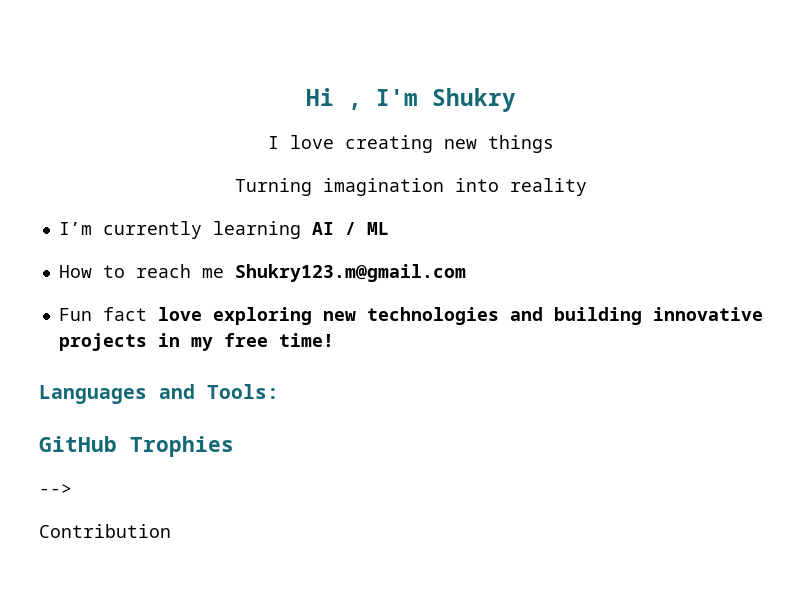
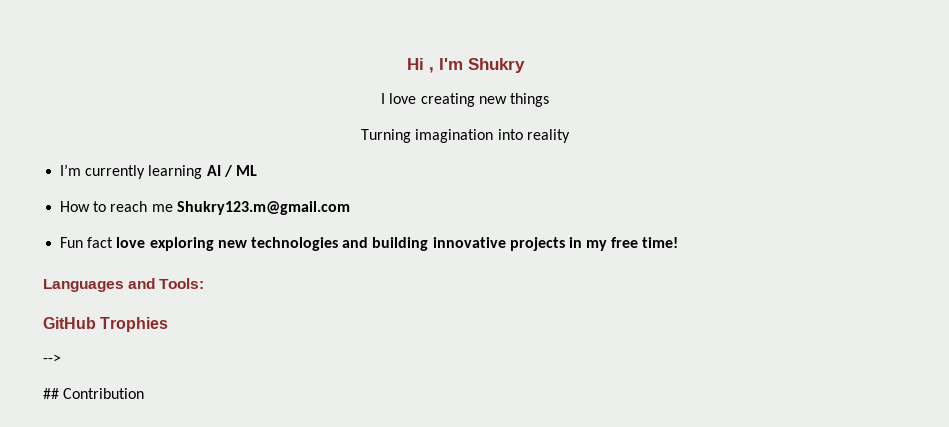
- Contribution
+ ## Contribution

